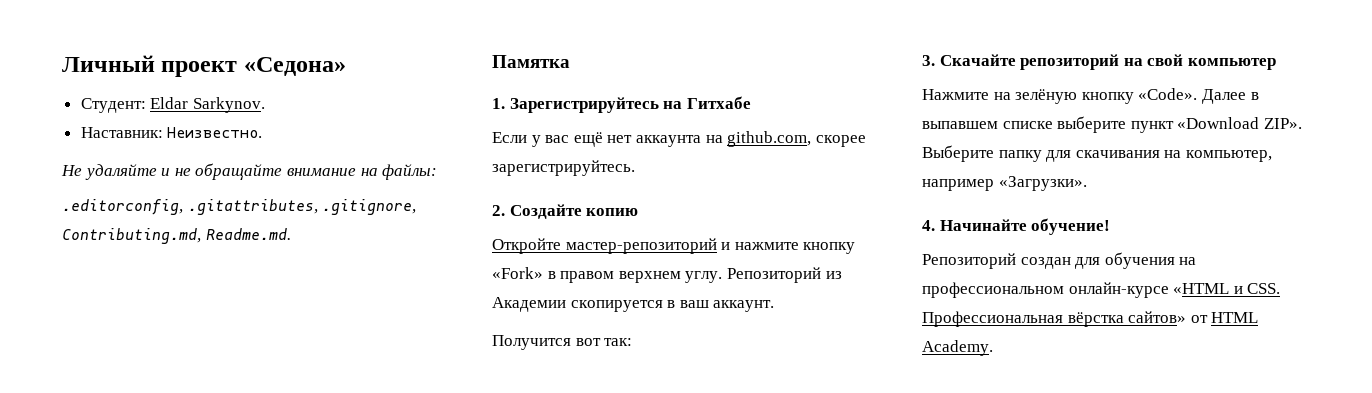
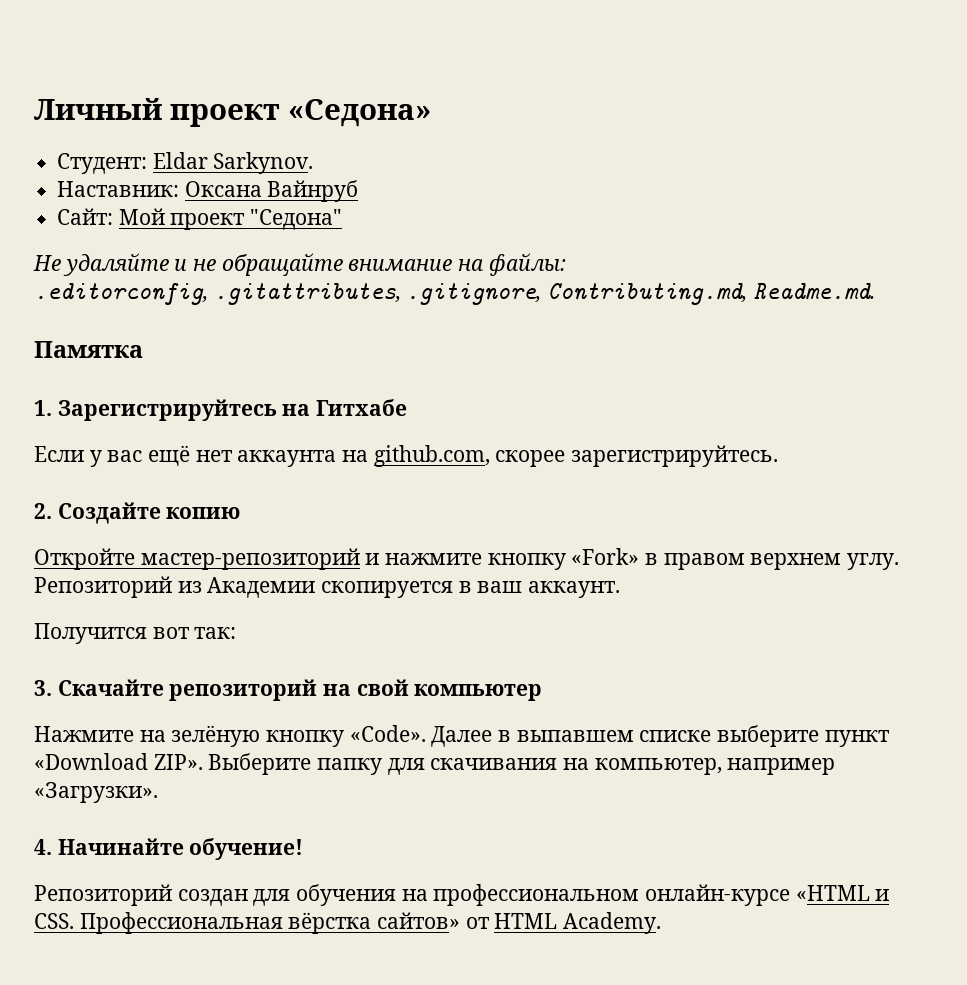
- Наставник: Неизвестно.
+ Наставник: Оксана Вайнруб
+ Сайт: Мой проект "Седона"

